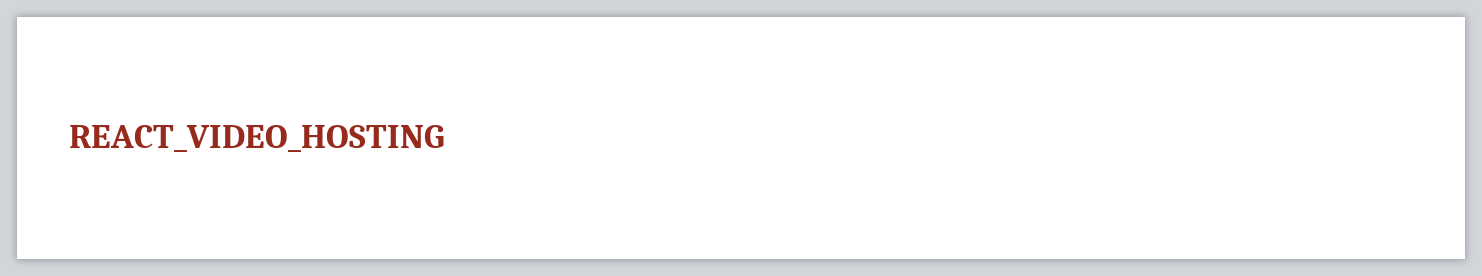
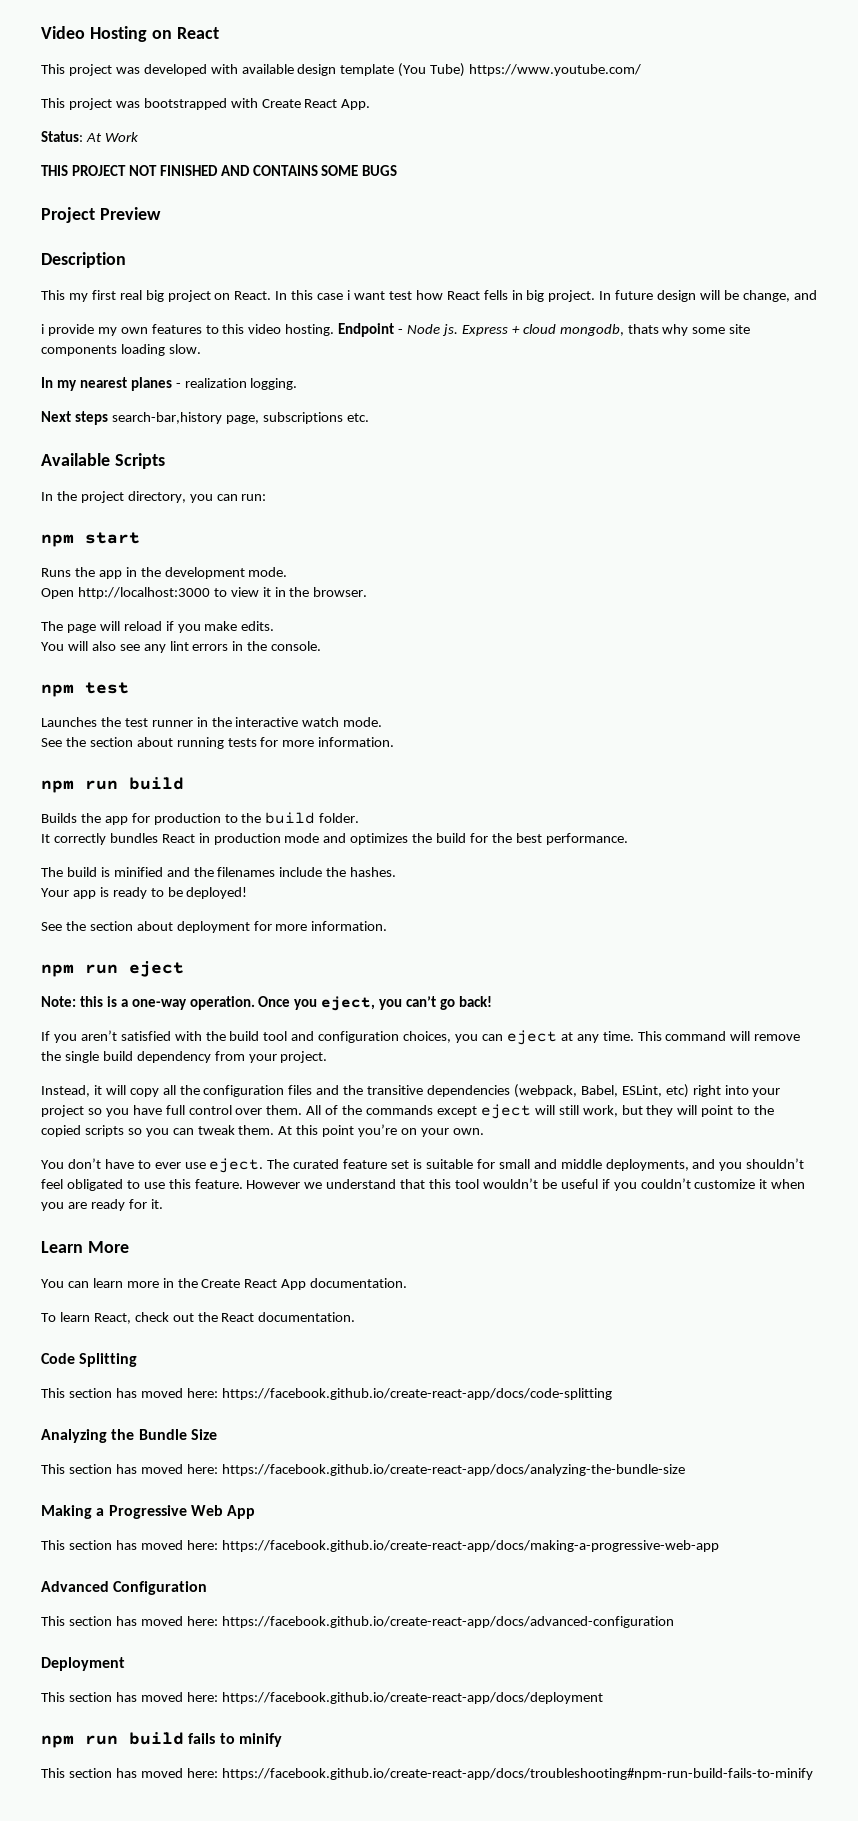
- REACT_VIDEO_HOSTING
+ Video Hosting on React
+ This project was developed with available design template (You Tube) https://www.youtube.com/
+ This project was bootstrapped with Create React App.
+ Status: At Work
+ THIS PROJECT NOT FINISHED AND CONTAINS SOME BUGS
+ Project Preview
+ Description
+ This my first real big project on React. In this case i want test how React fells in big project. In future design will be change, and
+ i provide my own features to this video hosting. Endpoint - Node js. Express + cloud mongodb, thats why some site components loading slow.
+ In my nearest planes - realization logging.
+ Next steps search-bar,history page, subscriptions etc.
+ Available Scripts
+ In the project directory, you can run:
+ npm start
+ Runs the app in the development mode.
+ Open http://localhost:3000 to view it in the browser.
+ The page will reload if you make edits.
+ You will also see any lint errors in the console.
+ npm test
+ Launches the test runner in the interactive watch mode.
+ See the section about running tests for more information.
+ npm run build
+ Builds the app for production to the build folder.
+ It correctly bundles React in production mode and optimizes the build for the best performance.
+ The build is minified and the filenames include the hashes.
+ Your app is ready to be deployed!
+ See the section about deployment for more information.
+ npm run eject
+ Note: this is a one-way operation. Once you eject, you can’t go back!
+ If you aren’t satisfied with the build tool and configuration choices, you can eject at any time. This command will remove the single build dependency from your project.
+ Instead, it will copy all the configuration files and the transitive dependencies (webpack, Babel, ESLint, etc) right into your project so you have full control over them. All of the commands except eject will still work, but they will point to the copied scripts so you can tweak them. At this point you’re on your own.
+ You don’t have to ever use eject. The curated feature set is suitable for small and middle deployments, and you shouldn’t feel obligated to use this feature. However we understand that this tool wouldn’t be useful if you couldn’t customize it when you are ready for it.
+ Learn More
+ You can learn more in the Create React App documentation.
+ To learn React, check out the React documentation.
+ Code Splitting
+ This section has moved here: https://facebook.github.io/create-react-app/docs/code-splitting
+ Analyzing the Bundle Size
+ This section has moved here: https://facebook.github.io/create-react-app/docs/analyzing-the-bundle-size
+ Making a Progressive Web App
+ This section has moved here: https://facebook.github.io/create-react-app/docs/making-a-progressive-web-app
+ Advanced Configuration
+ This section has moved here: https://facebook.github.io/create-react-app/docs/advanced-configuration
+ Deployment
+ This section has moved here: https://facebook.github.io/create-react-app/docs/deployment
+ npm run build fails to minify
+ This section has moved here: https://facebook.github.io/create-react-app/docs/troubleshooting#npm-run-build-fails-to-minify

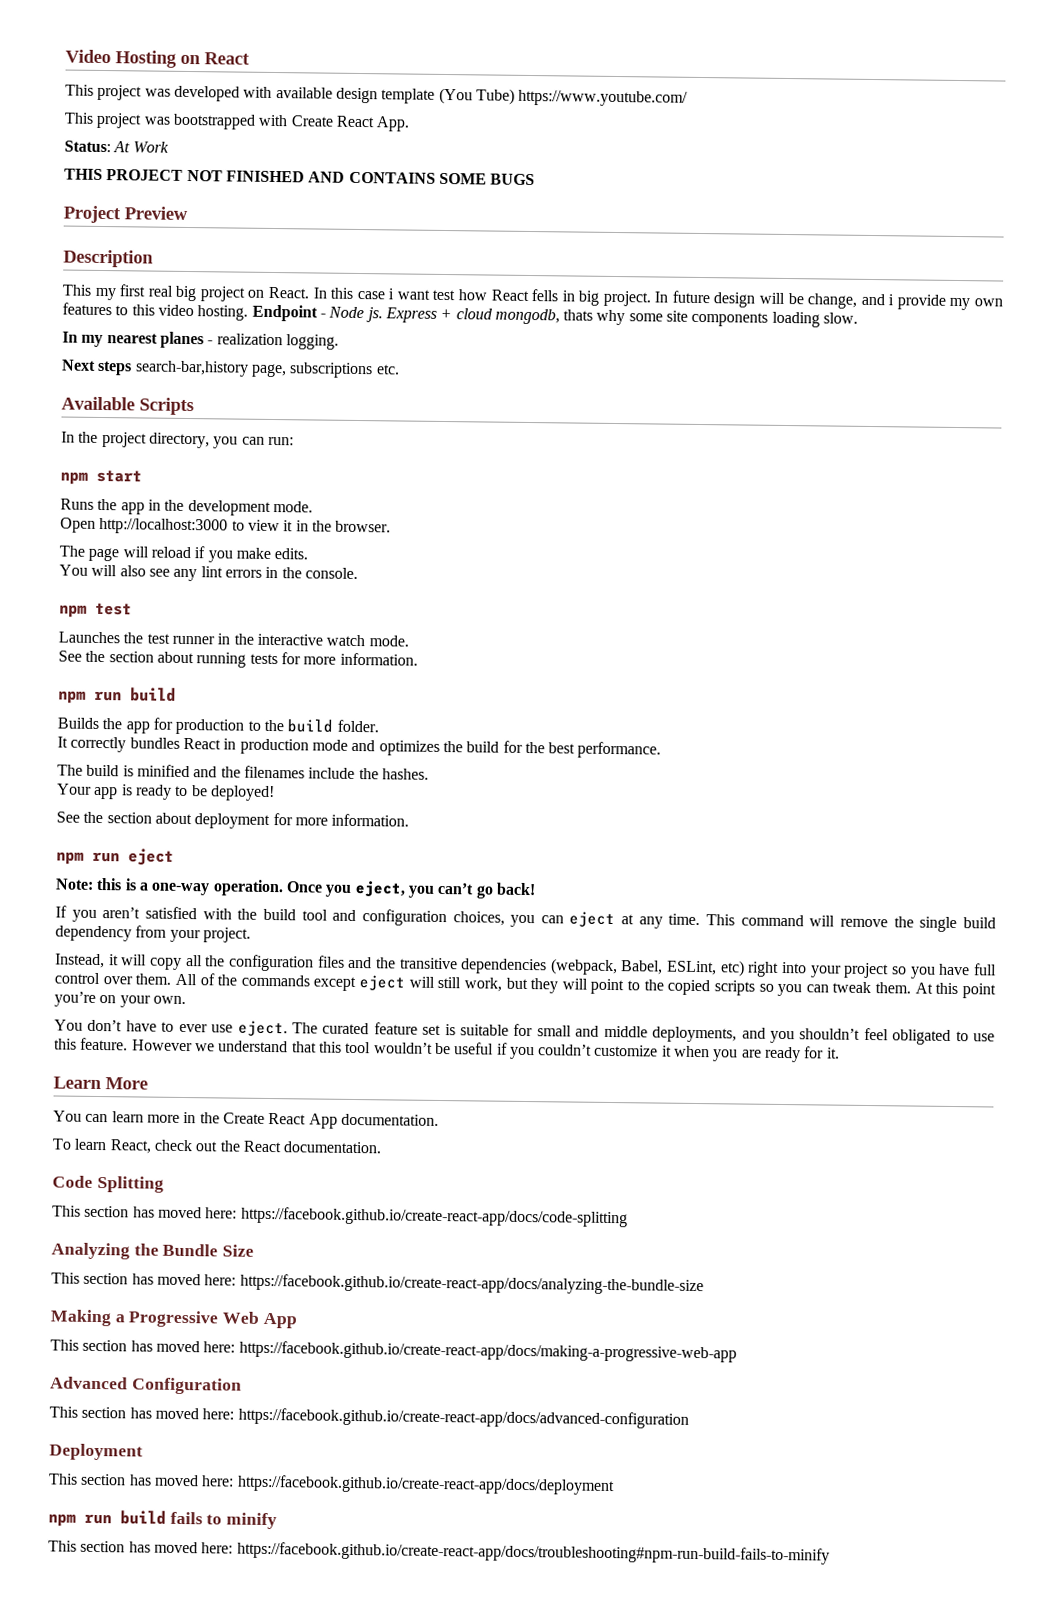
- In future design will be change, and
- i provide my own features to this video hosting.
+ In future design will be change, and i provide my own features to this video hosting.

